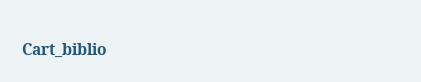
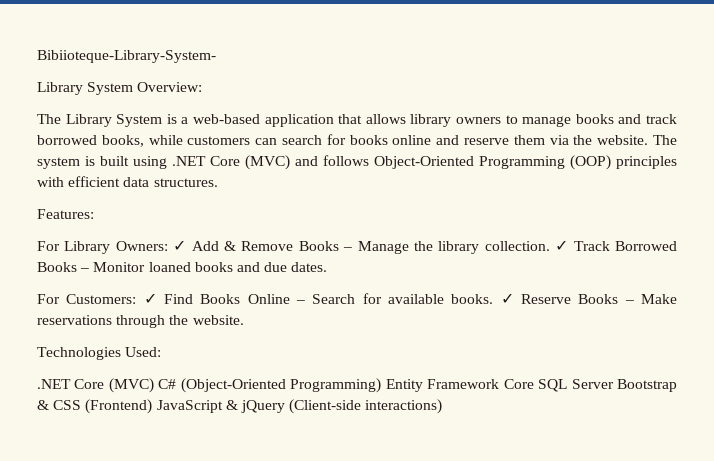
- Cart_biblio
+ Bibiioteque-Library-System-
+ Library System Overview:
+ The Library System is a web-based application that allows library owners to manage books and track borrowed books, while customers can search for books online and reserve them via the website. The system is built using .NET Core (MVC) and follows Object-Oriented Programming (OOP) principles with efficient data structures.
+ Features:
+ For Library Owners: ✓ Add & Remove Books – Manage the library collection. ✓ Track Borrowed Books – Monitor loaned books and due dates.
+ For Customers: ✓ Find Books Online – Search for available books. ✓ Reserve Books – Make reservations through the website.
+ Technologies Used:
+ .NET Core (MVC) C# (Object-Oriented Programming) Entity Framework Core SQL Server Bootstrap & CSS (Frontend) JavaScript & jQuery (Client-side interactions)

